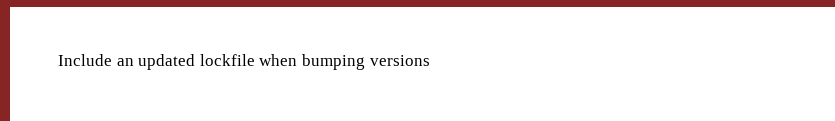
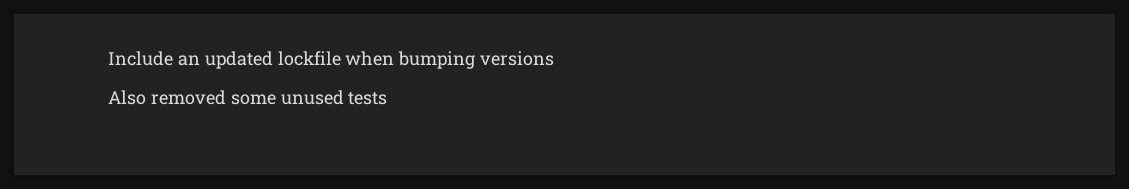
+ Also removed some unused tests

